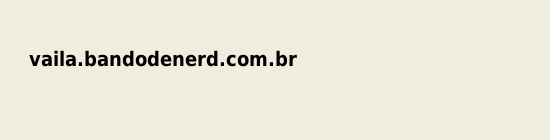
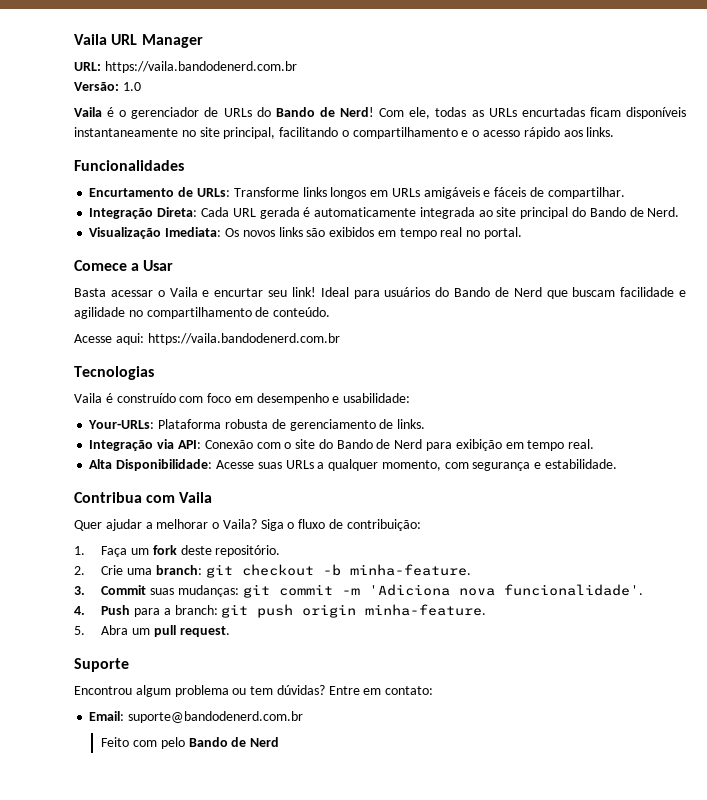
- vaila.bandodenerd.com.br
+ Vaila URL Manager
+ URL: https://vaila.bandodenerd.com.br
+ Versão: 1.0
+ Vaila é o gerenciador de URLs do Bando de Nerd! Com ele, todas as URLs encurtadas ficam disponíveis instantaneamente no site principal, facilitando o compartilhamento e o acesso rápido aos links.
+ Funcionalidades
+ Encurtamento de URLs: Transforme links longos em URLs amigáveis e fáceis de compartilhar.
+ Integração Direta: Cada URL gerada é automaticamente integrada ao site principal do Bando de Nerd.
+ Visualização Imediata: Os novos links são exibidos em tempo real no portal.
+ Comece a Usar
+ Basta acessar o Vaila e encurtar seu link! Ideal para usuários do Bando de Nerd que buscam facilidade e agilidade no compartilhamento de conteúdo.
+ Acesse aqui: https://vaila.bandodenerd.com.br
+ Tecnologias
+ Vaila é construído com foco em desempenho e usabilidade:
+ Your-URLs: Plataforma robusta de gerenciamento de links.
+ Integração via API: Conexão com o site do Bando de Nerd para exibição em tempo real.
+ Alta Disponibilidade: Acesse suas URLs a qualquer momento, com segurança e estabilidade.
+ Contribua com Vaila
+ Quer ajudar a melhorar o Vaila? Siga o fluxo de contribuição:
+ 1. Faça um fork deste repositório.
+ 2. Crie uma branch: git checkout -b minha-feature.
+ 3. Commit suas mudanças: git commit -m 'Adiciona nova funcionalidade'.
+ 4. Push para a branch: git push origin minha-feature.
+ 5. Abra um pull request.
+ Suporte
+ Encontrou algum problema ou tem dúvidas? Entre em contato:
+ Email: suporte@bandodenerd.com.br
+ Feito com pelo Bando de Nerd

